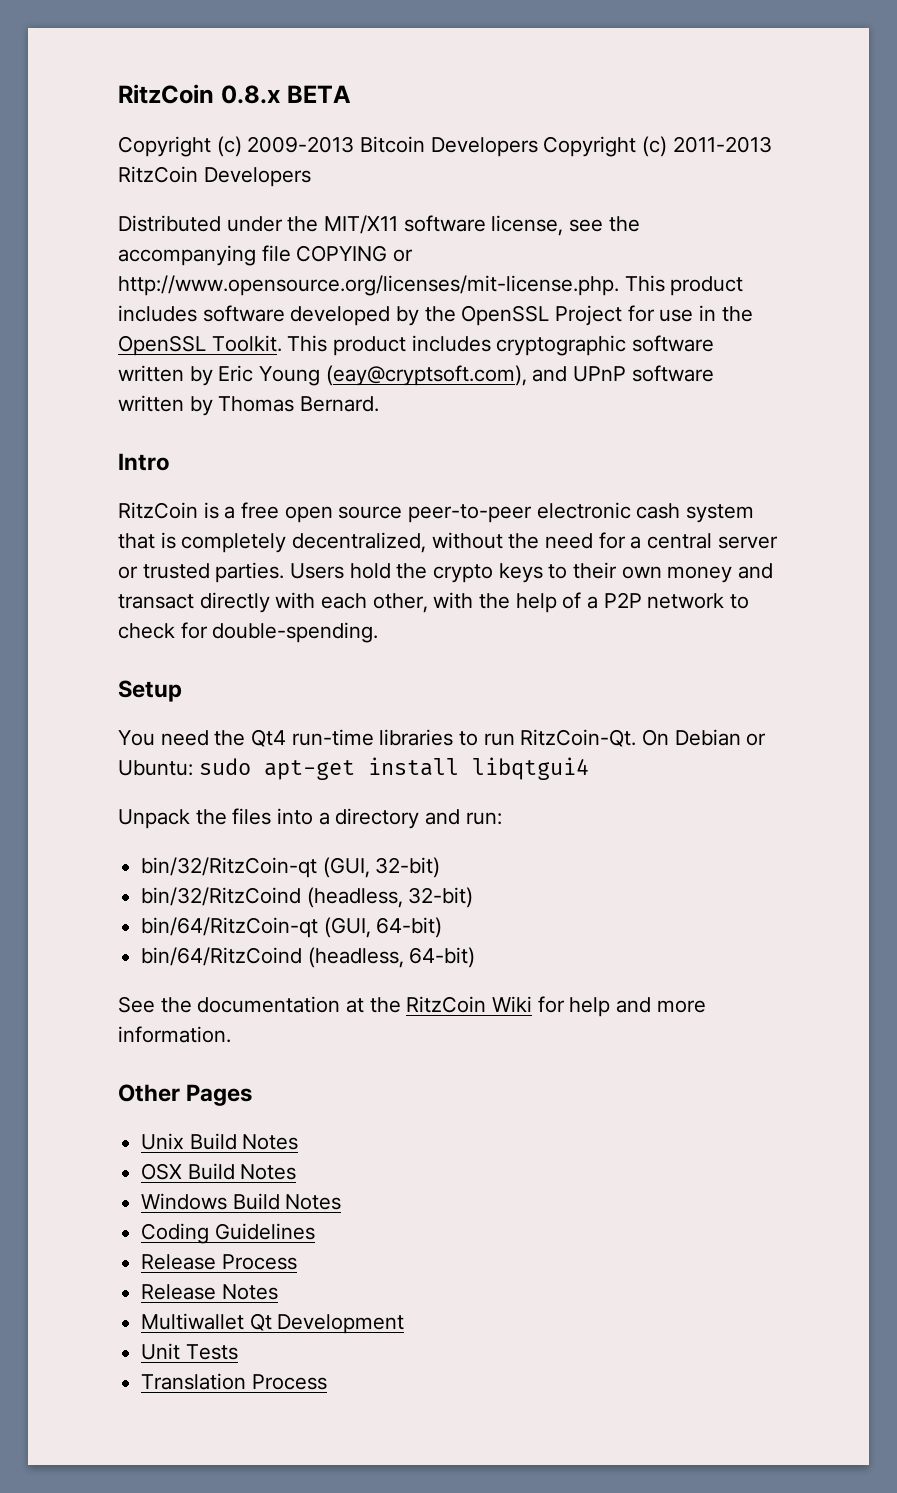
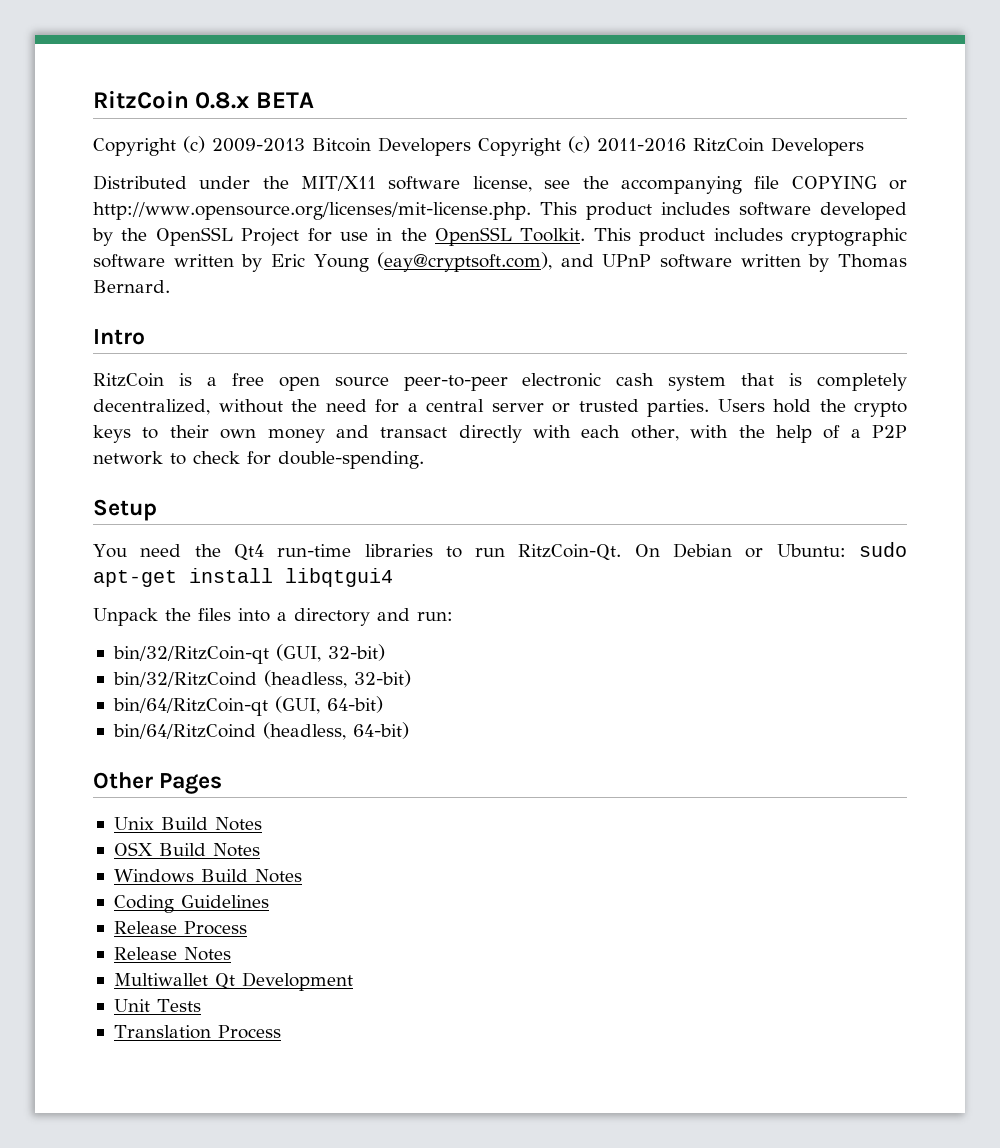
- Copyright (c) 2009-2013 Bitcoin Developers Copyright (c) 2011-2013 RitzCoin Developers
+ Copyright (c) 2009-2013 Bitcoin Developers Copyright (c) 2011-2016 RitzCoin Developers
- See the documentation at the RitzCoin Wiki for help and more information.

